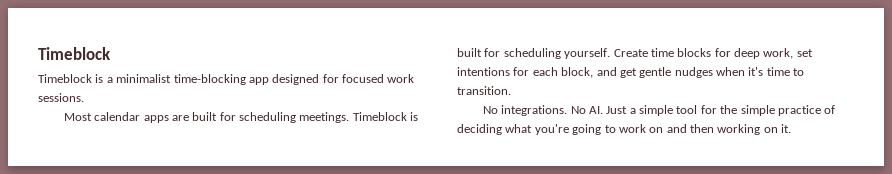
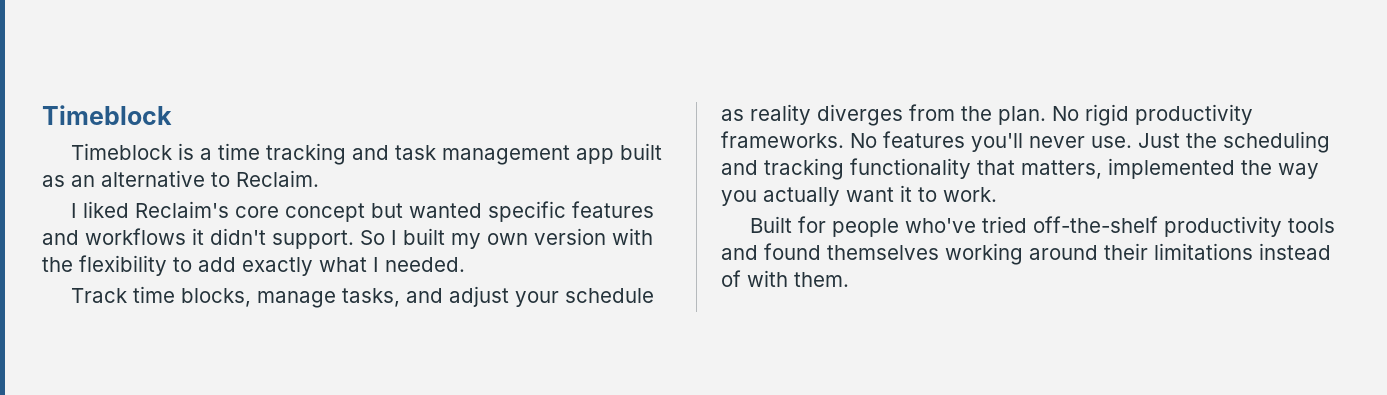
- Timeblock is a minimalist time-blocking app designed for focused work sessions.
- Most calendar apps are built for scheduling meetings. Timeblock is built for scheduling yourself. Create time blocks for deep work, set intentions for each block, and get gentle nudges when it's time to transition.
- No integrations. No AI. Just a simple tool for the simple practice of deciding what you're going to work on and then working on it.
+ Timeblock is a time tracking and task management app built as an alternative to Reclaim.
+ I liked Reclaim's core concept but wanted specific features and workflows it didn't support. So I built my own version with the flexibility to add exactly what I needed.
+ Track time blocks, manage tasks, and adjust your schedule as reality diverges from the plan. No rigid productivity frameworks. No features you'll never use. Just the scheduling and tracking functionality that matters, implemented the way you actually want it to work.
+ Built for people who've tried off-the-shelf productivity tools and found themselves working around their limitations instead of with them.

